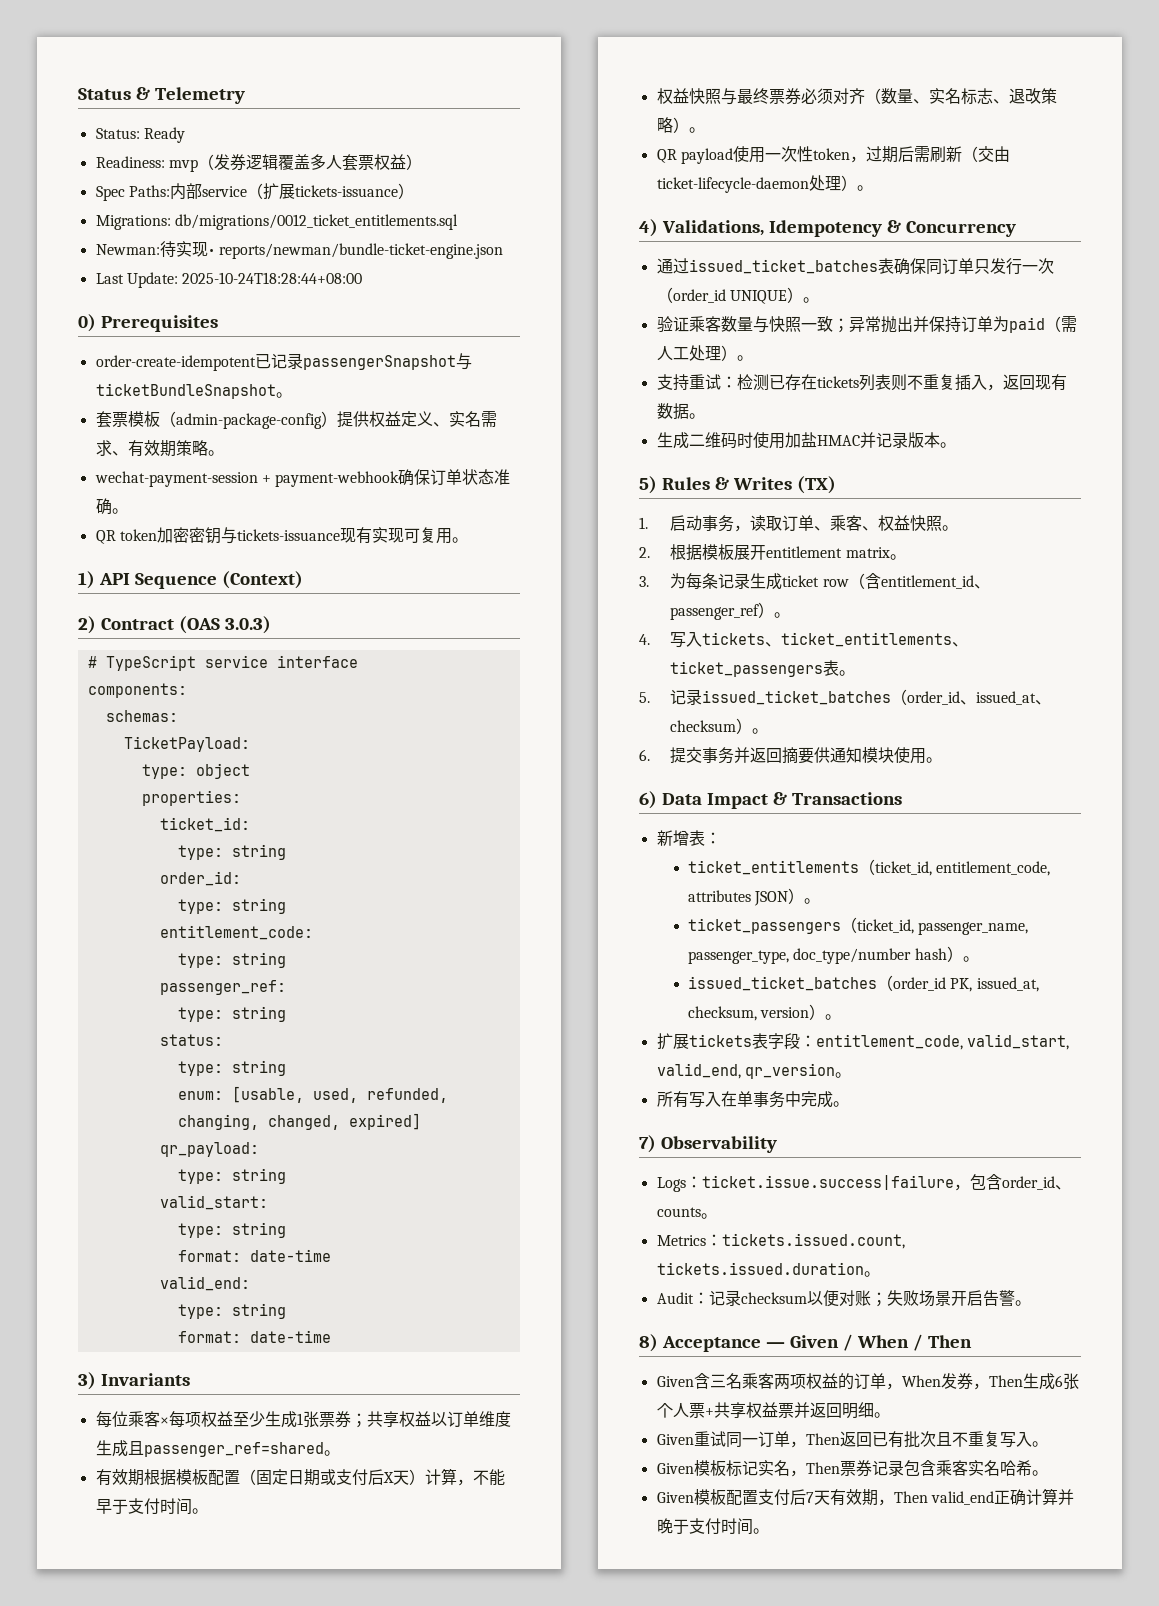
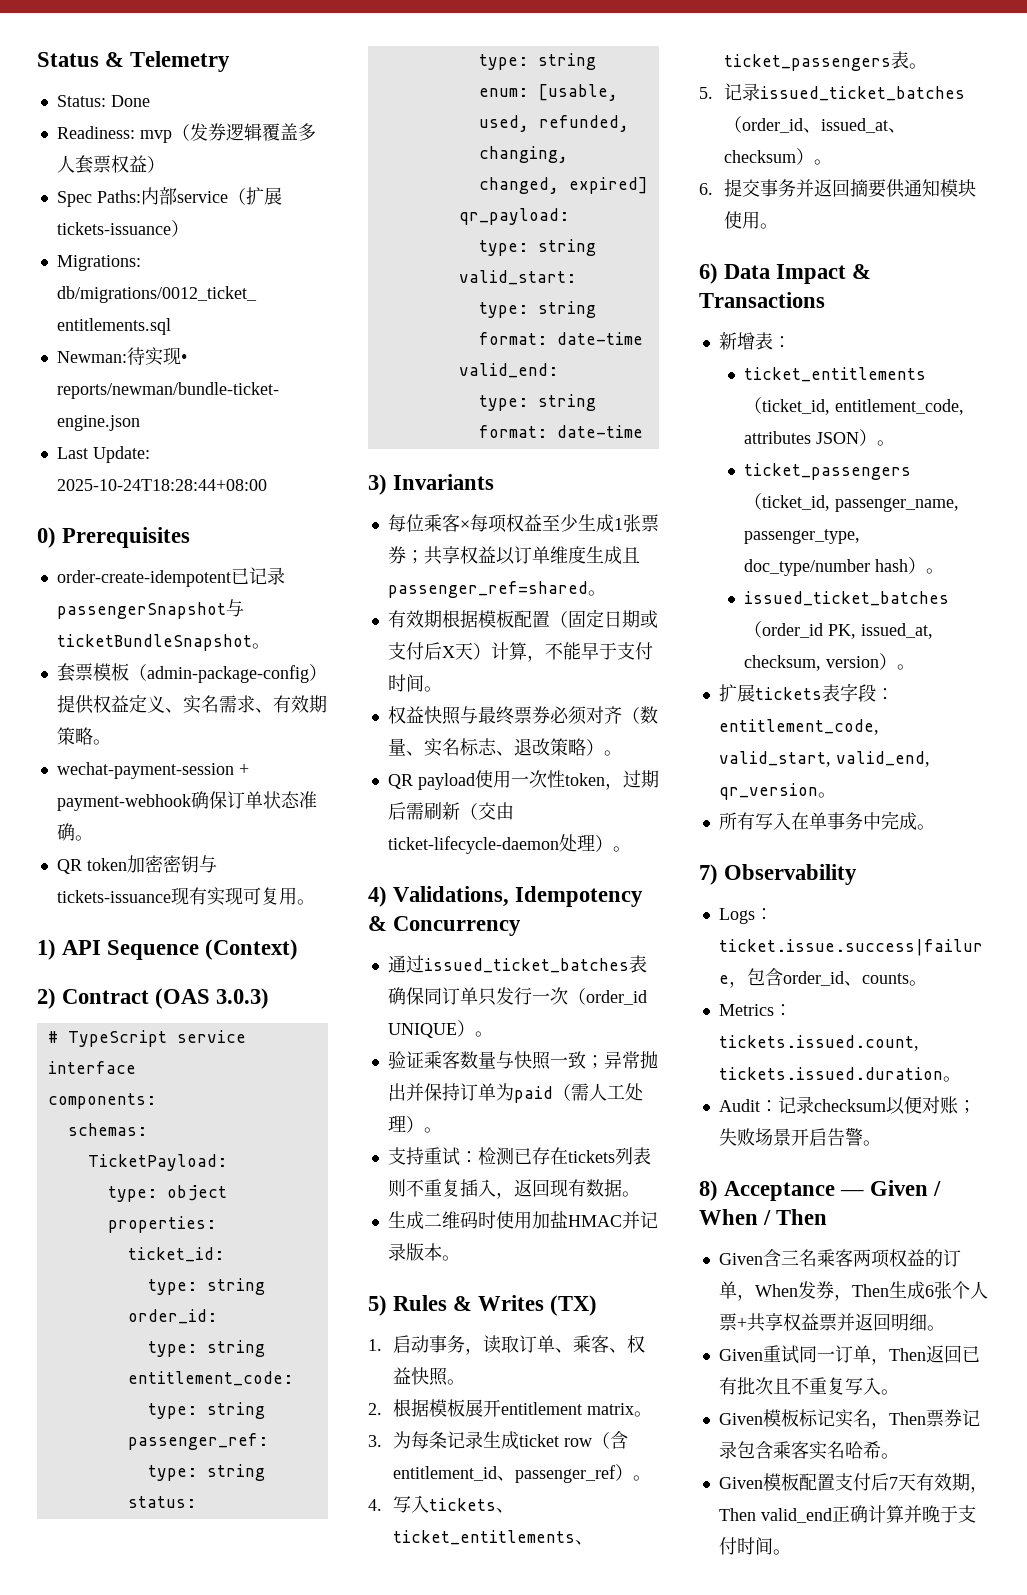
- Status: Ready
+ Status: Done

